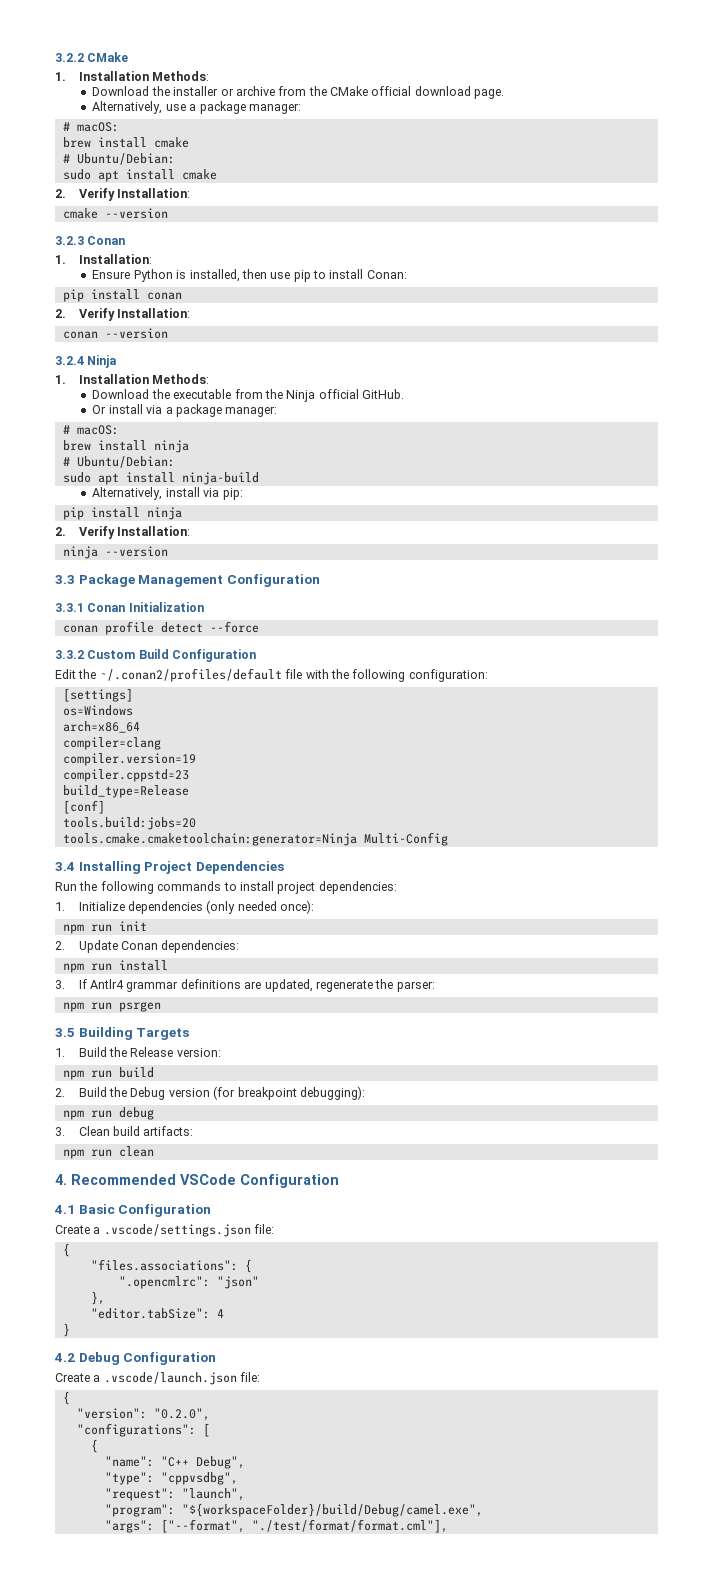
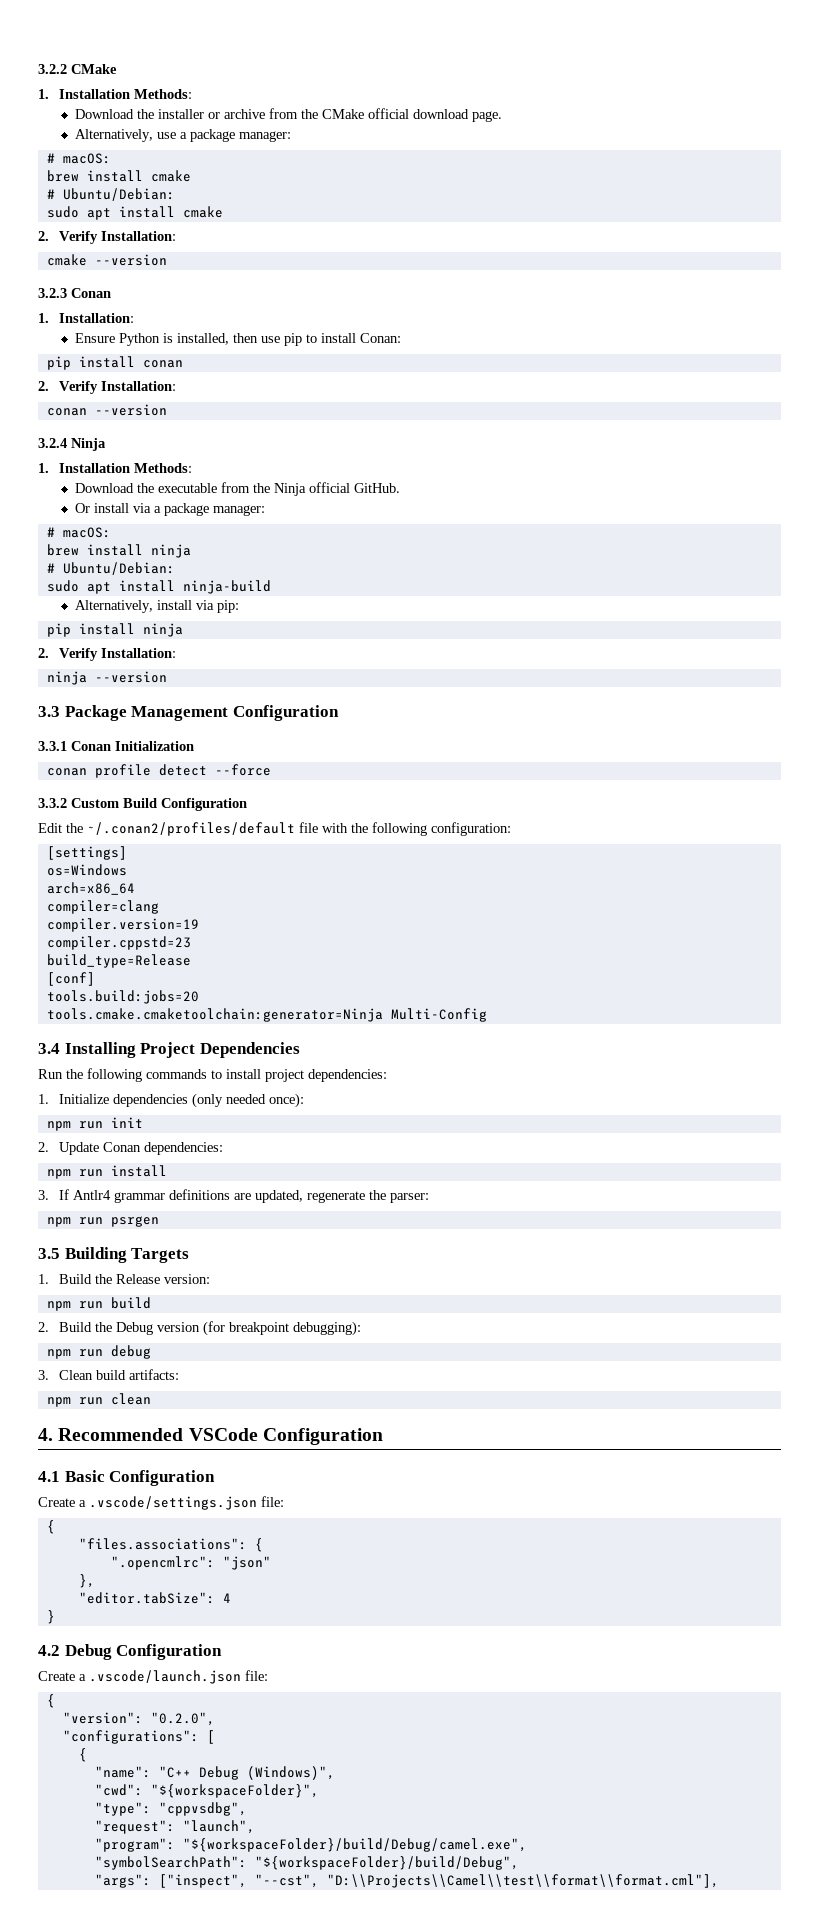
- "name": "C++ Debug",
+ "name": "C++ Debug (Windows)",
+ "cwd": "${workspaceFolder}",
+ "symbolSearchPath": "${workspaceFolder}/build/Debug",
- "args": ["--format", "./test/format/format.cml"],
+ "args": ["inspect", "--cst", "D:\\Projects\\Camel\\test\\format\\format.cml"],

